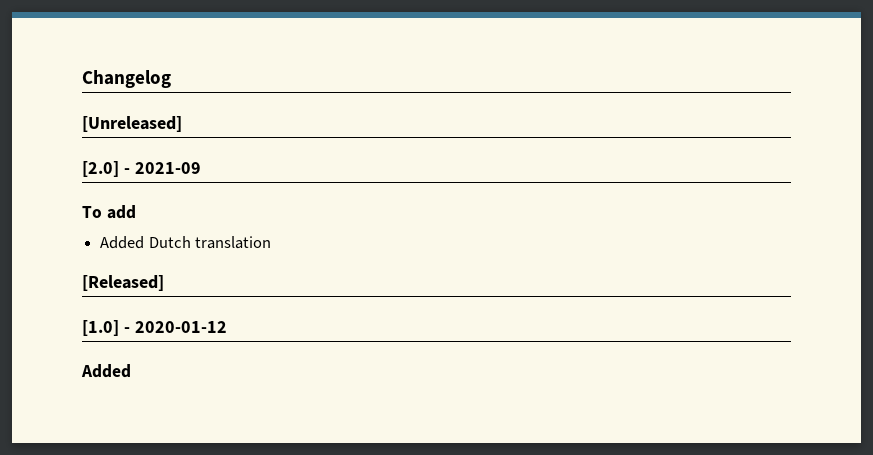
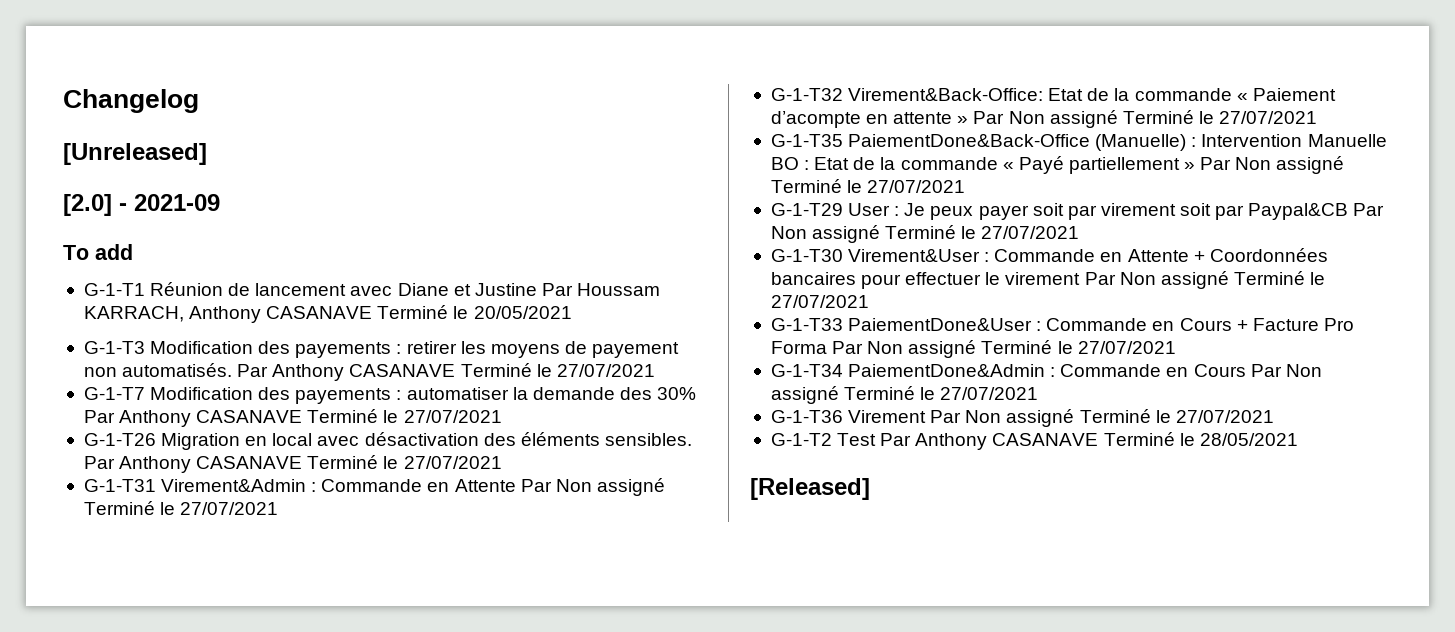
- Added Dutch translation
+ G-1-T1 Réunion de lancement avec Diane et Justine Par Houssam KARRACH, Anthony CASANAVE Terminé le 20/05/2021
+ G-1-T3 Modification des payements : retirer les moyens de payement non automatisés. Par Anthony CASANAVE Terminé le 27/07/2021
+ G-1-T7 Modification des payements : automatiser la demande des 30% Par Anthony CASANAVE Terminé le 27/07/2021
+ G-1-T26 Migration en local avec désactivation des éléments sensibles. Par Anthony CASANAVE Terminé le 27/07/2021
+ G-1-T31 Virement&Admin : Commande en Attente Par Non assigné Terminé le 27/07/2021
+ G-1-T32 Virement&Back-Office: Etat de la commande « Paiement d’acompte en attente » Par Non assigné Terminé le 27/07/2021
+ G-1-T35 PaiementDone&Back-Office (Manuelle) : Intervention Manuelle BO : Etat de la commande « Payé partiellement » Par Non assigné Terminé le 27/07/2021
+ G-1-T29 User : Je peux payer soit par virement soit par Paypal&CB Par Non assigné Terminé le 27/07/2021
+ G-1-T30 Virement&User : Commande en Attente + Coordonnées bancaires pour effectuer le virement Par Non assigné Terminé le 27/07/2021
+ G-1-T33 PaiementDone&User : Commande en Cours + Facture Pro Forma Par Non assigné Terminé le 27/07/2021
+ G-1-T34 PaiementDone&Admin : Commande en Cours Par Non assigné Terminé le 27/07/2021
+ G-1-T36 Virement Par Non assigné Terminé le 27/07/2021
+ G-1-T2 Test Par Anthony CASANAVE Terminé le 28/05/2021
  [Released]
- [1.0] - 2020-01-12
- Added

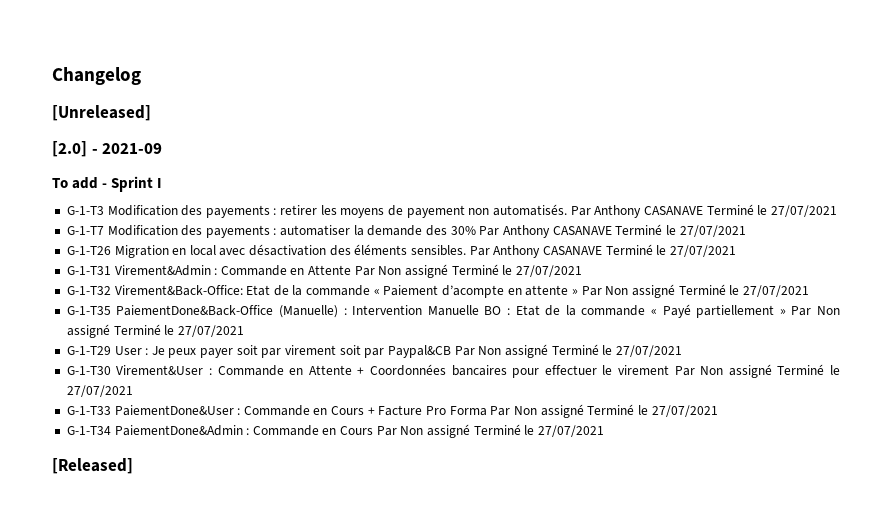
- To add
- G-1-T1 Réunion de lancement avec Diane et Justine Par Houssam KARRACH, Anthony CASANAVE Terminé le 20/05/2021
+ To add - Sprint I
- G-1-T36 Virement Par Non assigné Terminé le 27/07/2021
- G-1-T2 Test Par Anthony CASANAVE Terminé le 28/05/2021

